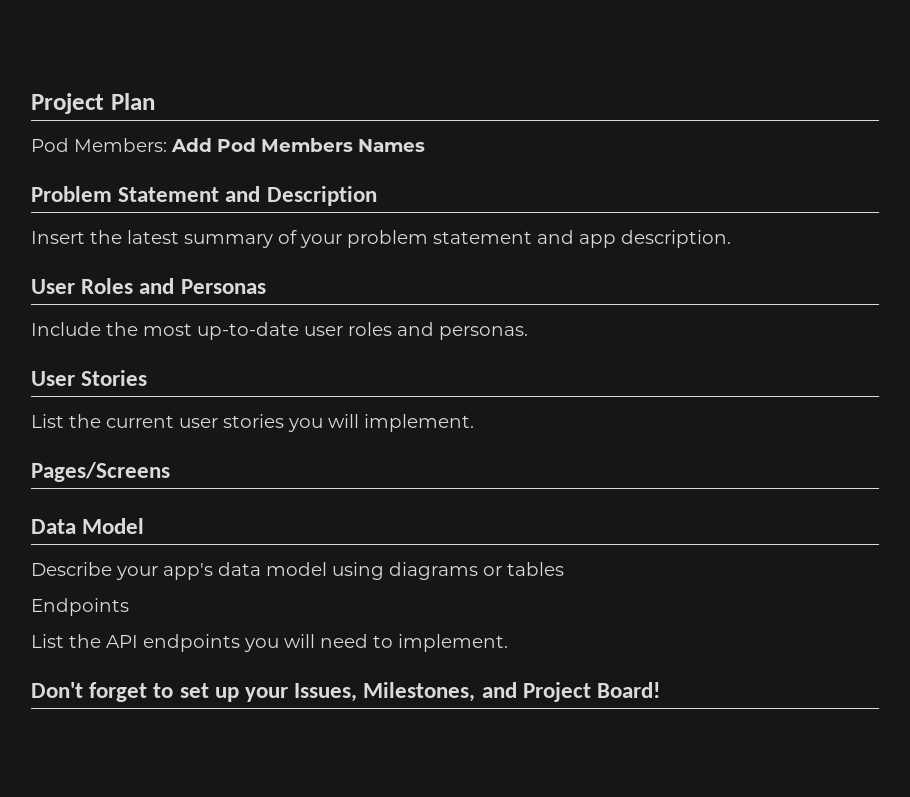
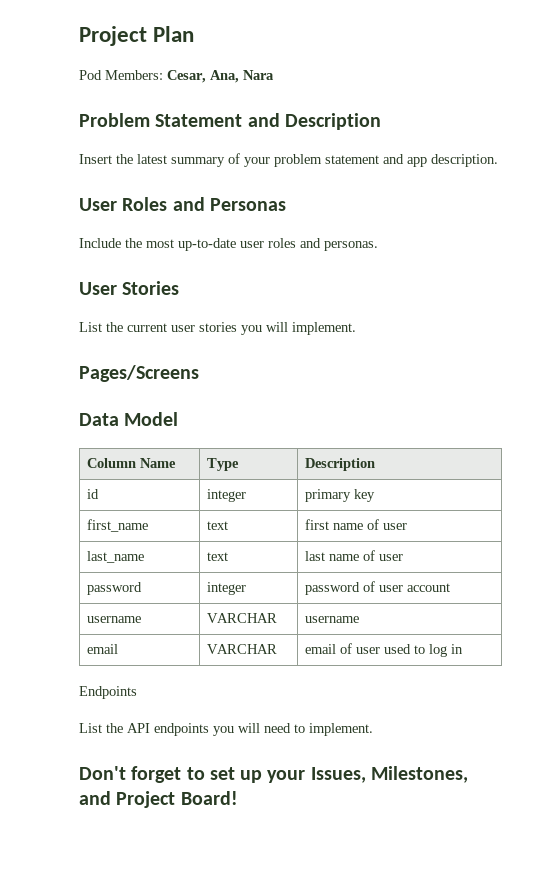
- Pod Members: Add Pod Members Names
+ Pod Members: Cesar, Ana, Nara
- Describe your app's data model using diagrams or tables
+ Column Name | Type | Description
+ id | integer | primary key
+ first_name | text | first name of user
+ last_name | text | last name of user
+ password | integer | password of user account
+ username | VARCHAR | username
+ email | VARCHAR | email of user used to log in

